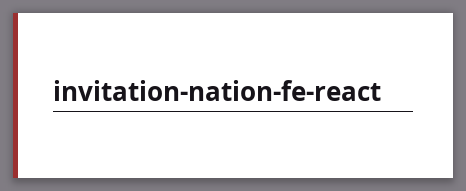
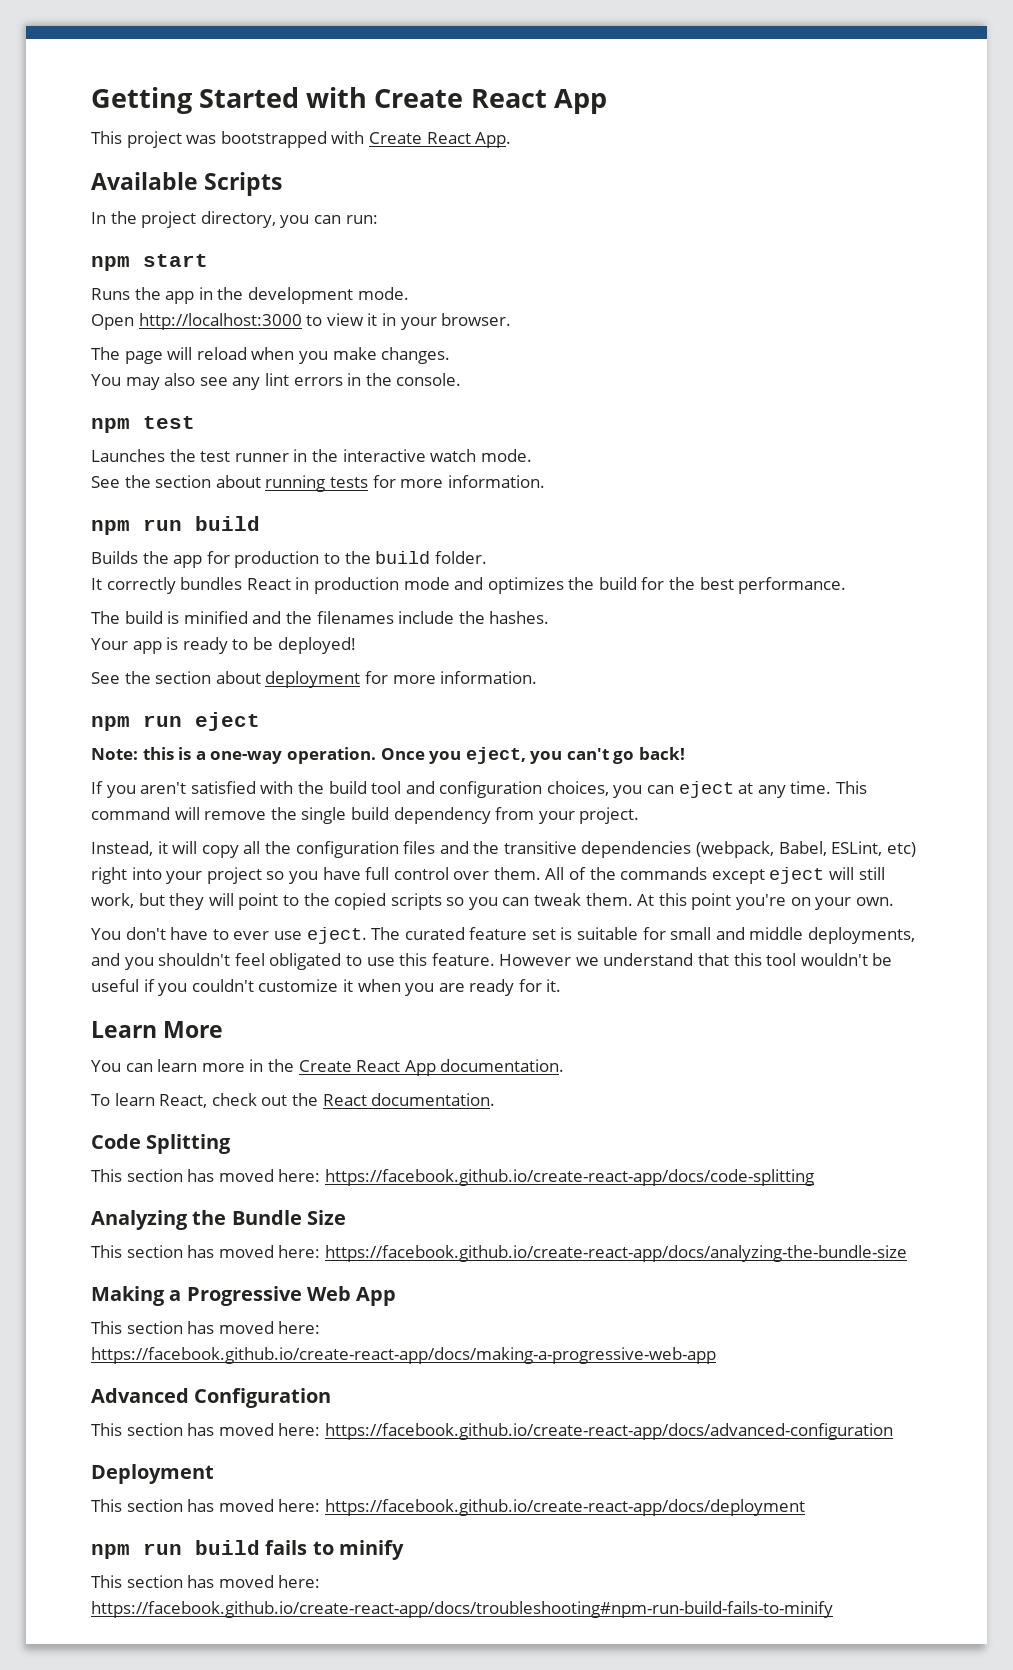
- invitation-nation-fe-react
+ Getting Started with Create React App
+ This project was bootstrapped with Create React App.
+ Available Scripts
+ In the project directory, you can run:
+ npm start
+ Runs the app in the development mode.
+ Open http://localhost:3000 to view it in your browser.
+ The page will reload when you make changes.
+ You may also see any lint errors in the console.
+ npm test
+ Launches the test runner in the interactive watch mode.
+ See the section about running tests for more information.
+ npm run build
+ Builds the app for production to the build folder.
+ It correctly bundles React in production mode and optimizes the build for the best performance.
+ The build is minified and the filenames include the hashes.
+ Your app is ready to be deployed!
+ See the section about deployment for more information.
+ npm run eject
+ Note: this is a one-way operation. Once you eject, you can't go back!
+ If you aren't satisfied with the build tool and configuration choices, you can eject at any time. This command will remove the single build dependency from your project.
+ Instead, it will copy all the configuration files and the transitive dependencies (webpack, Babel, ESLint, etc) right into your project so you have full control over them. All of the commands except eject will still work, but they will point to the copied scripts so you can tweak them. At this point you're on your own.
+ You don't have to ever use eject. The curated feature set is suitable for small and middle deployments, and you shouldn't feel obligated to use this feature. However we understand that this tool wouldn't be useful if you couldn't customize it when you are ready for it.
+ Learn More
+ You can learn more in the Create React App documentation.
+ To learn React, check out the React documentation.
+ Code Splitting
+ This section has moved here: https://facebook.github.io/create-react-app/docs/code-splitting
+ Analyzing the Bundle Size
+ This section has moved here: https://facebook.github.io/create-react-app/docs/analyzing-the-bundle-size
+ Making a Progressive Web App
+ This section has moved here: https://facebook.github.io/create-react-app/docs/making-a-progressive-web-app
+ Advanced Configuration
+ This section has moved here: https://facebook.github.io/create-react-app/docs/advanced-configuration
+ Deployment
+ This section has moved here: https://facebook.github.io/create-react-app/docs/deployment
+ npm run build fails to minify
+ This section has moved here: https://facebook.github.io/create-react-app/docs/troubleshooting#npm-run-build-fails-to-minify

